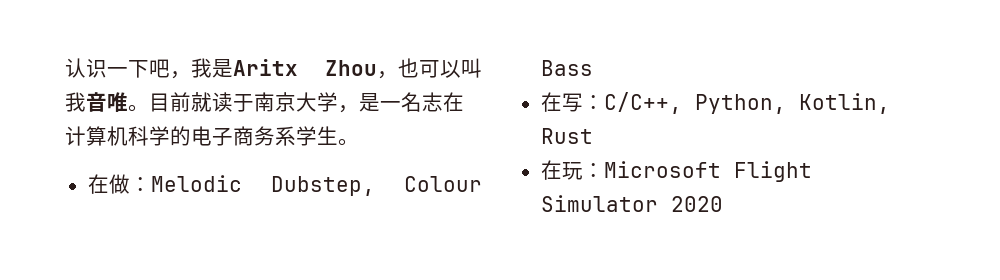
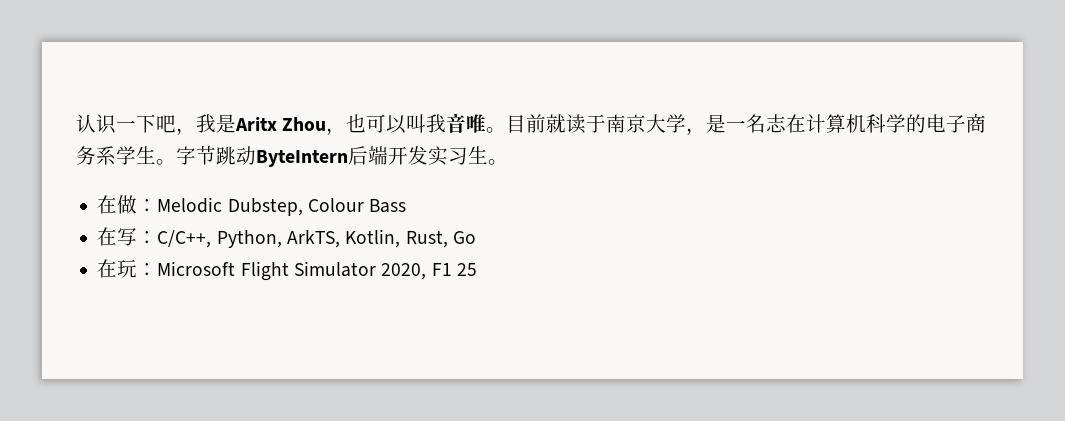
+ 字节跳动ByteIntern后端开发实习生。
- 在写：C/C++, Python, Kotlin, Rust
+ 在写：C/C++, Python, ArkTS, Kotlin, Rust, Go
- 在玩：Microsoft Flight Simulator 2020
+ 在玩：Microsoft Flight Simulator 2020, F1 25

